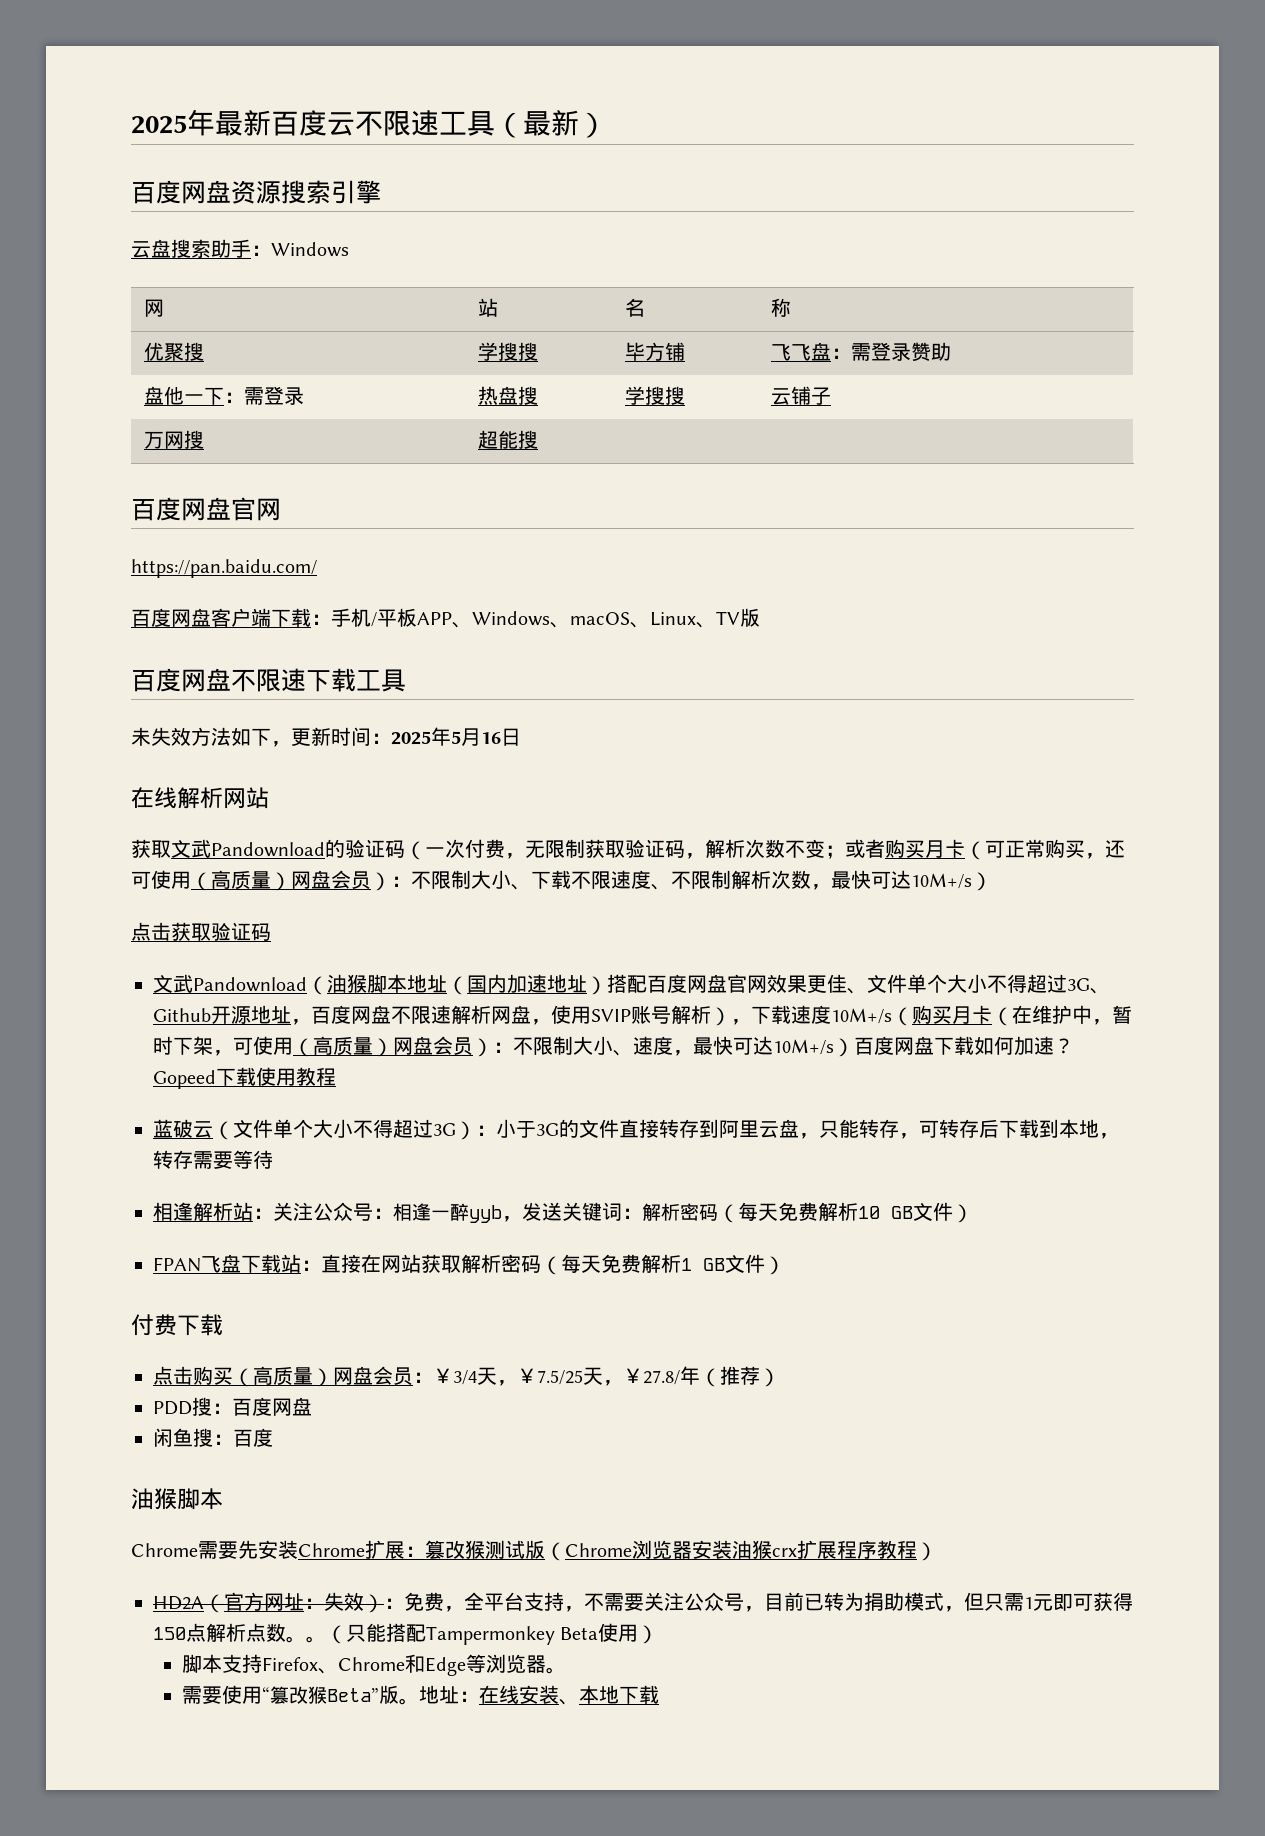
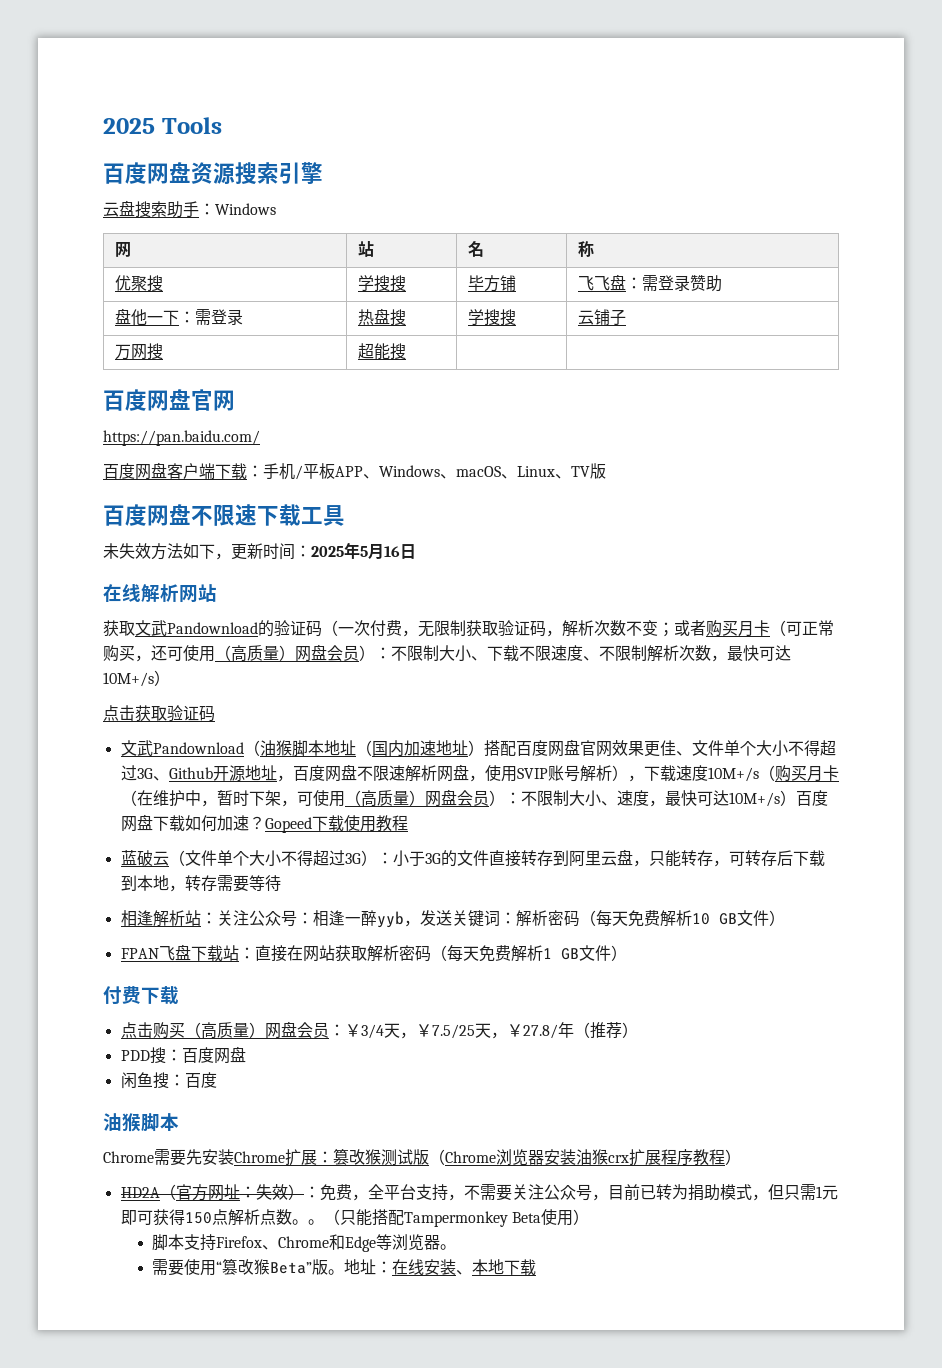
- 2025年最新百度云不限速工具（最新）
+ 2025 Tools

